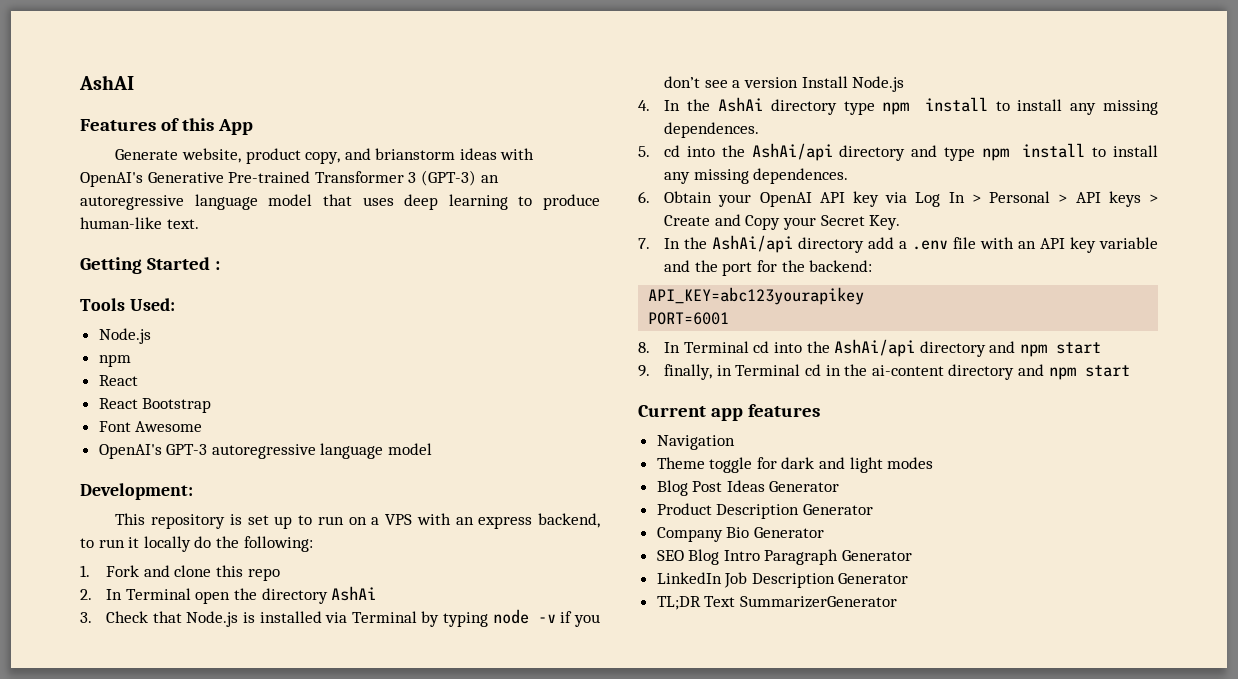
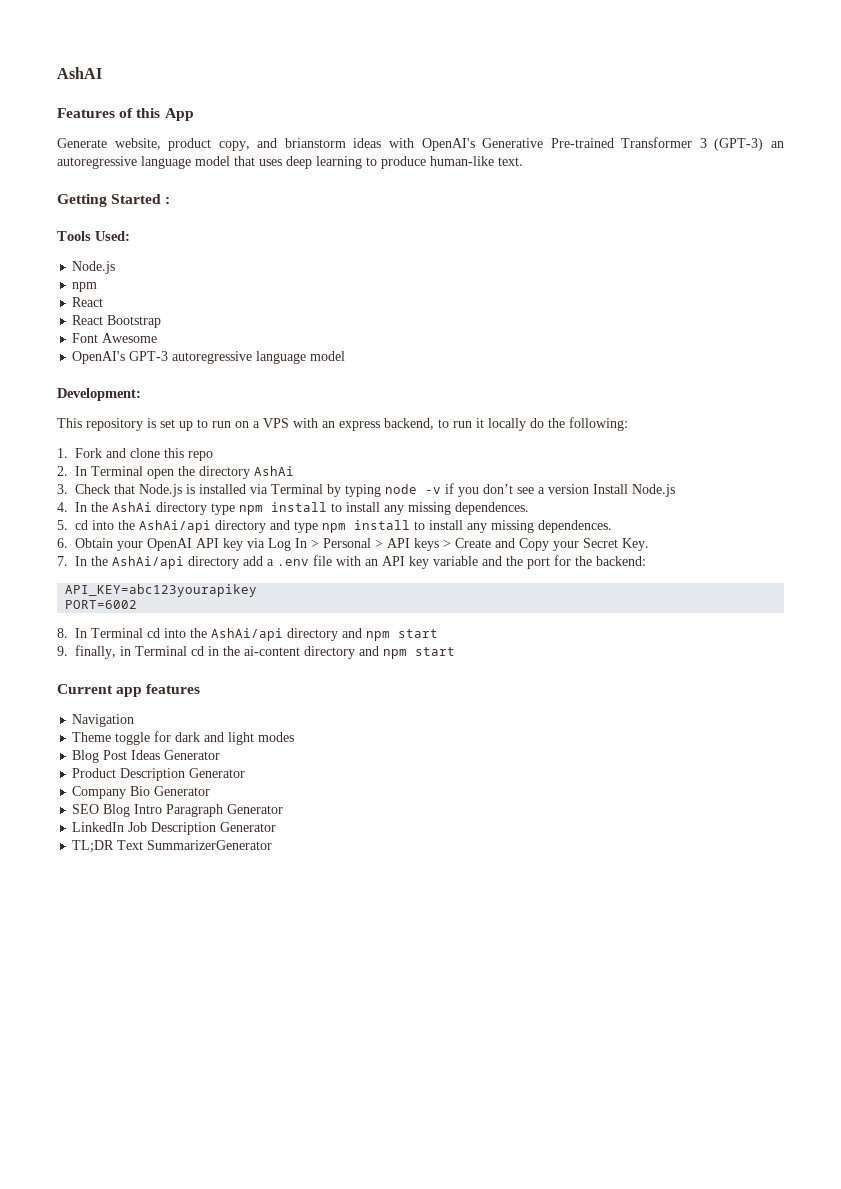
- PORT=6001
+ PORT=6002

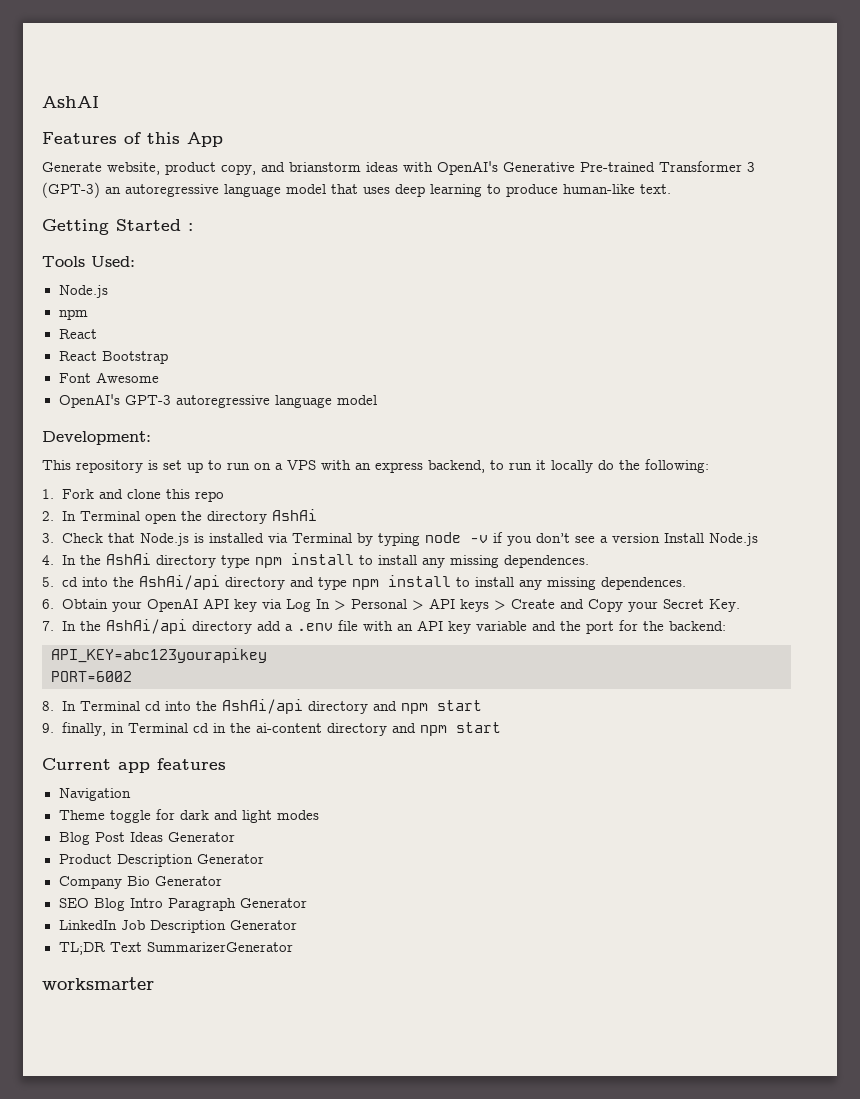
+ worksmarter

